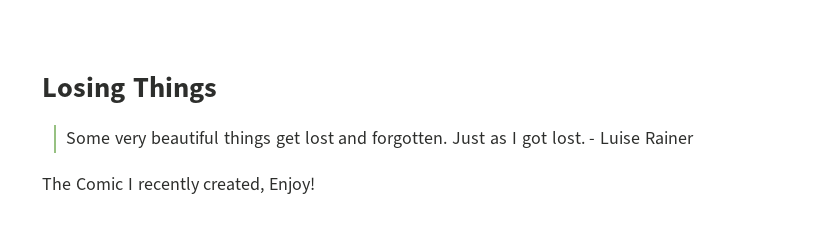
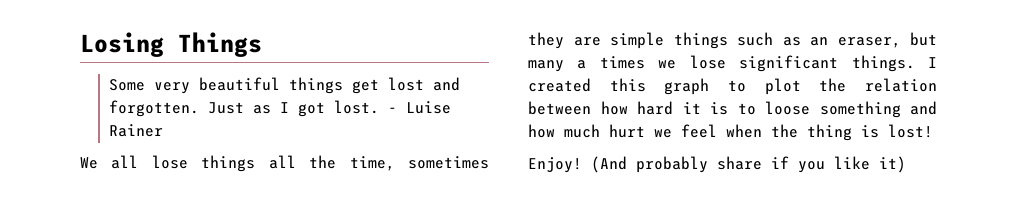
- The Comic I recently created, Enjoy!
+ We all lose things all the time, sometimes they are simple things such as an eraser, but many a times we lose significant things. I created this graph to plot the relation between how hard it is to loose something and how much hurt we feel when the thing is lost!
+ Enjoy! (And probably share if you like it)

